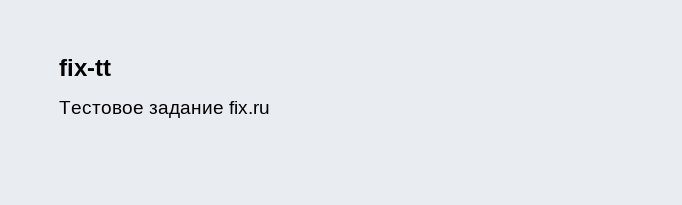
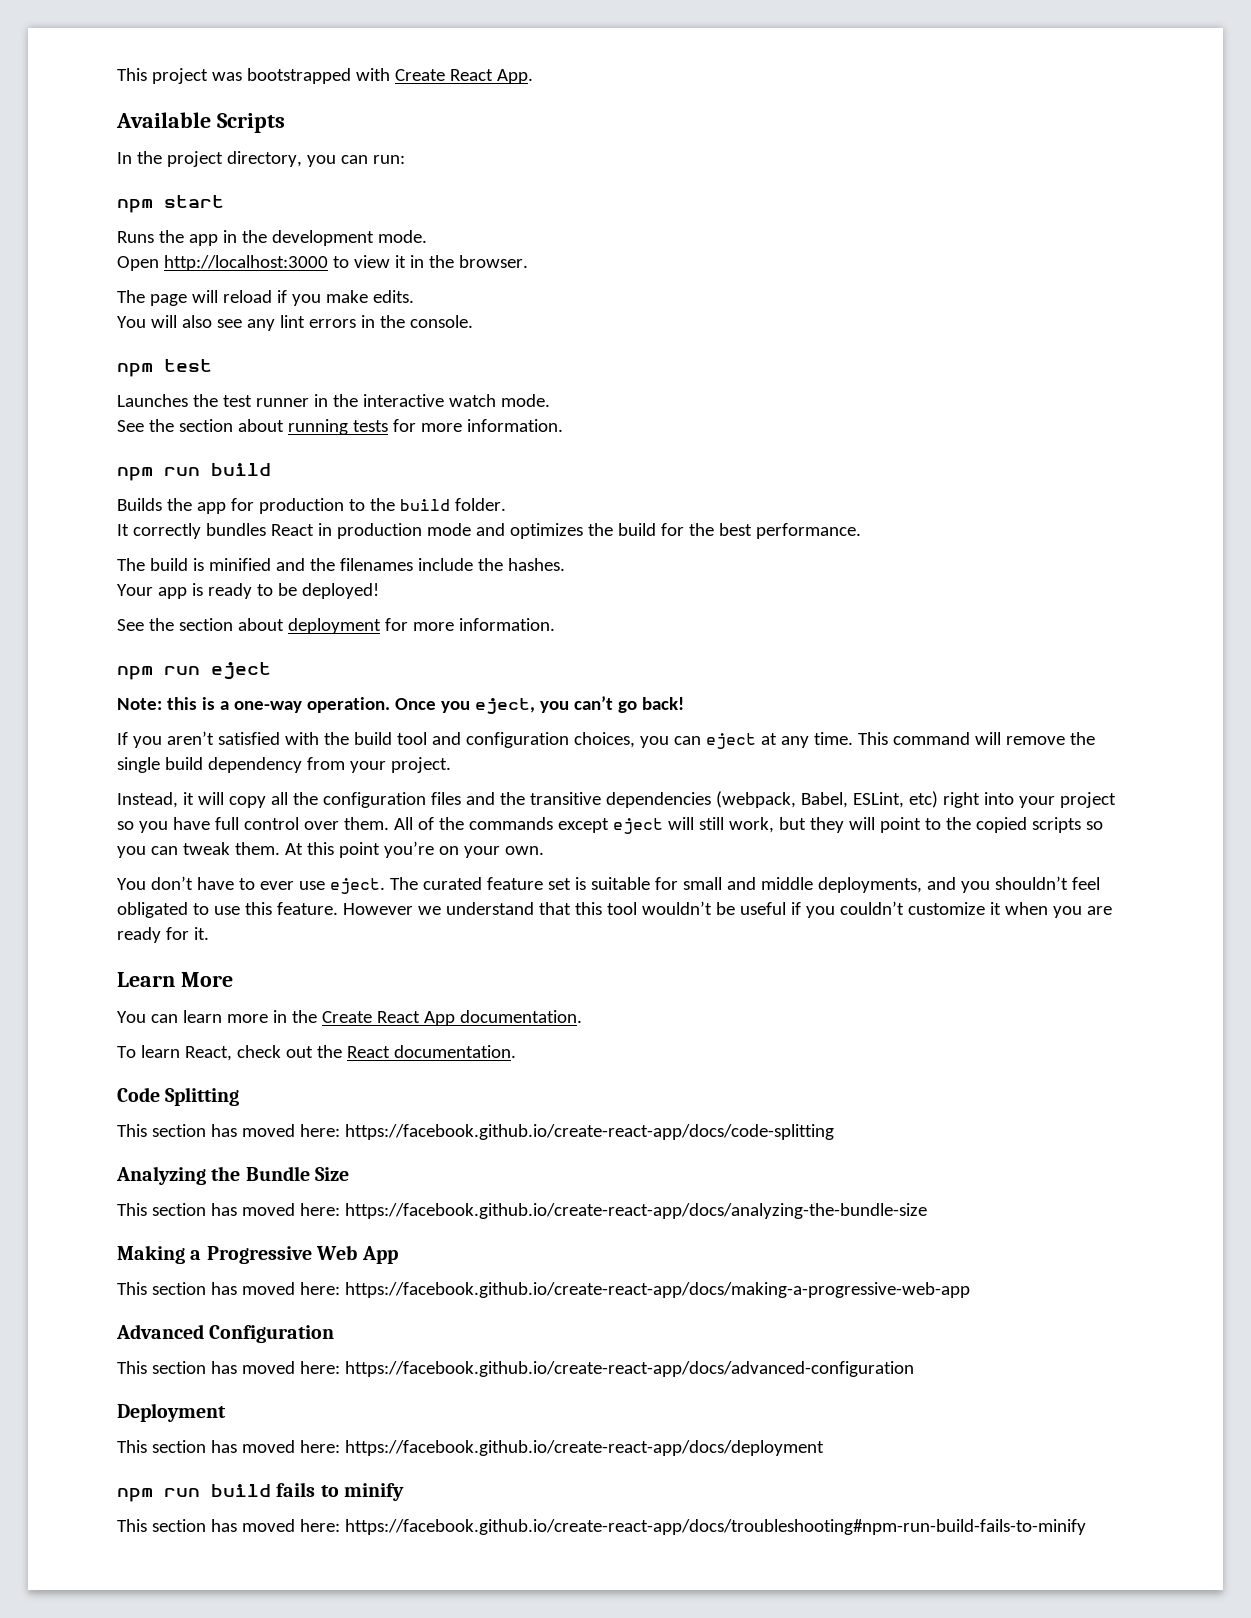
- fix-tt
- Тестовое задание fix.ru
+ This project was bootstrapped with Create React App.
+ Available Scripts
+ In the project directory, you can run:
+ npm start
+ Runs the app in the development mode.
+ Open http://localhost:3000 to view it in the browser.
+ The page will reload if you make edits.
+ You will also see any lint errors in the console.
+ npm test
+ Launches the test runner in the interactive watch mode.
+ See the section about running tests for more information.
+ npm run build
+ Builds the app for production to the build folder.
+ It correctly bundles React in production mode and optimizes the build for the best performance.
+ The build is minified and the filenames include the hashes.
+ Your app is ready to be deployed!
+ See the section about deployment for more information.
+ npm run eject
+ Note: this is a one-way operation. Once you eject, you can’t go back!
+ If you aren’t satisfied with the build tool and configuration choices, you can eject at any time. This command will remove the single build dependency from your project.
+ Instead, it will copy all the configuration files and the transitive dependencies (webpack, Babel, ESLint, etc) right into your project so you have full control over them. All of the commands except eject will still work, but they will point to the copied scripts so you can tweak them. At this point you’re on your own.
+ You don’t have to ever use eject. The curated feature set is suitable for small and middle deployments, and you shouldn’t feel obligated to use this feature. However we understand that this tool wouldn’t be useful if you couldn’t customize it when you are ready for it.
+ Learn More
+ You can learn more in the Create React App documentation.
+ To learn React, check out the React documentation.
+ Code Splitting
+ This section has moved here: https://facebook.github.io/create-react-app/docs/code-splitting
+ Analyzing the Bundle Size
+ This section has moved here: https://facebook.github.io/create-react-app/docs/analyzing-the-bundle-size
+ Making a Progressive Web App
+ This section has moved here: https://facebook.github.io/create-react-app/docs/making-a-progressive-web-app
+ Advanced Configuration
+ This section has moved here: https://facebook.github.io/create-react-app/docs/advanced-configuration
+ Deployment
+ This section has moved here: https://facebook.github.io/create-react-app/docs/deployment
+ npm run build fails to minify
+ This section has moved here: https://facebook.github.io/create-react-app/docs/troubleshooting#npm-run-build-fails-to-minify

